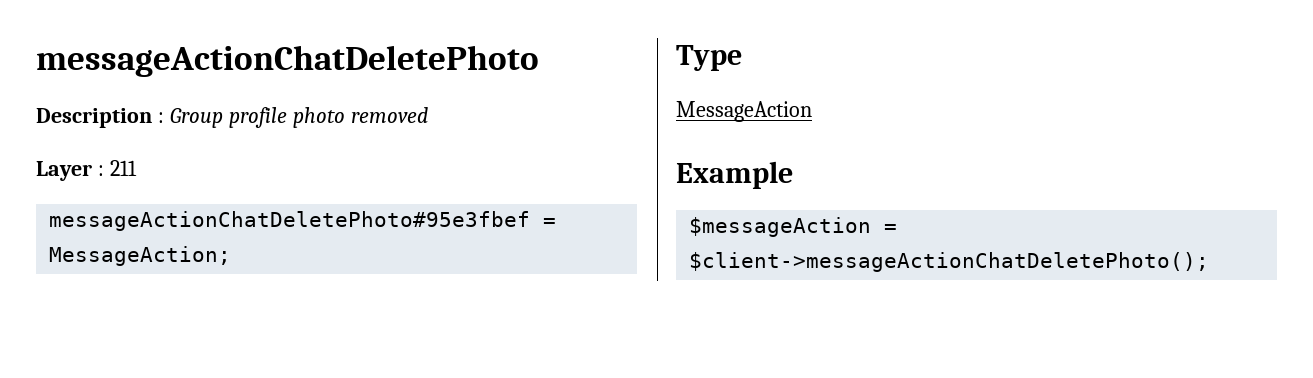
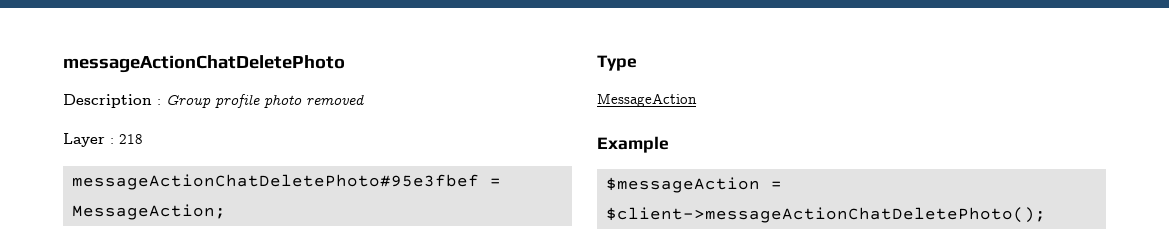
- Layer : 211
+ Layer : 218

